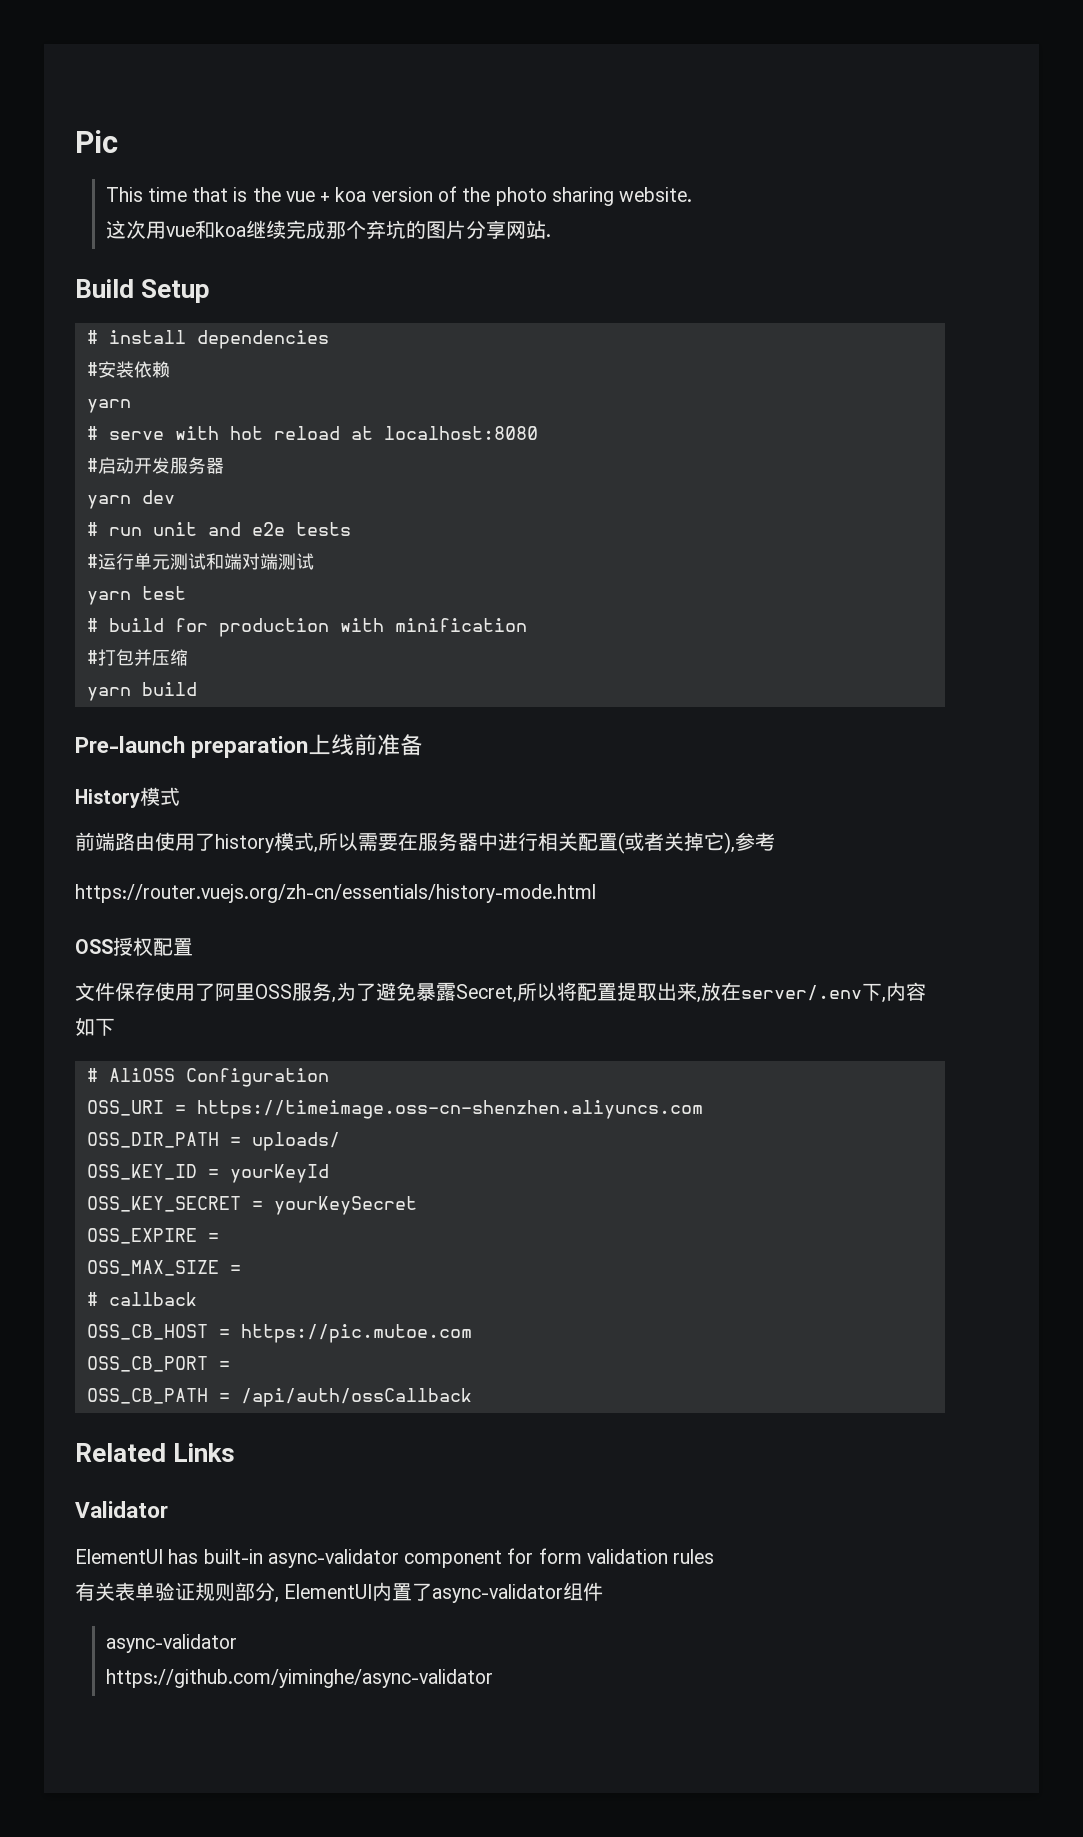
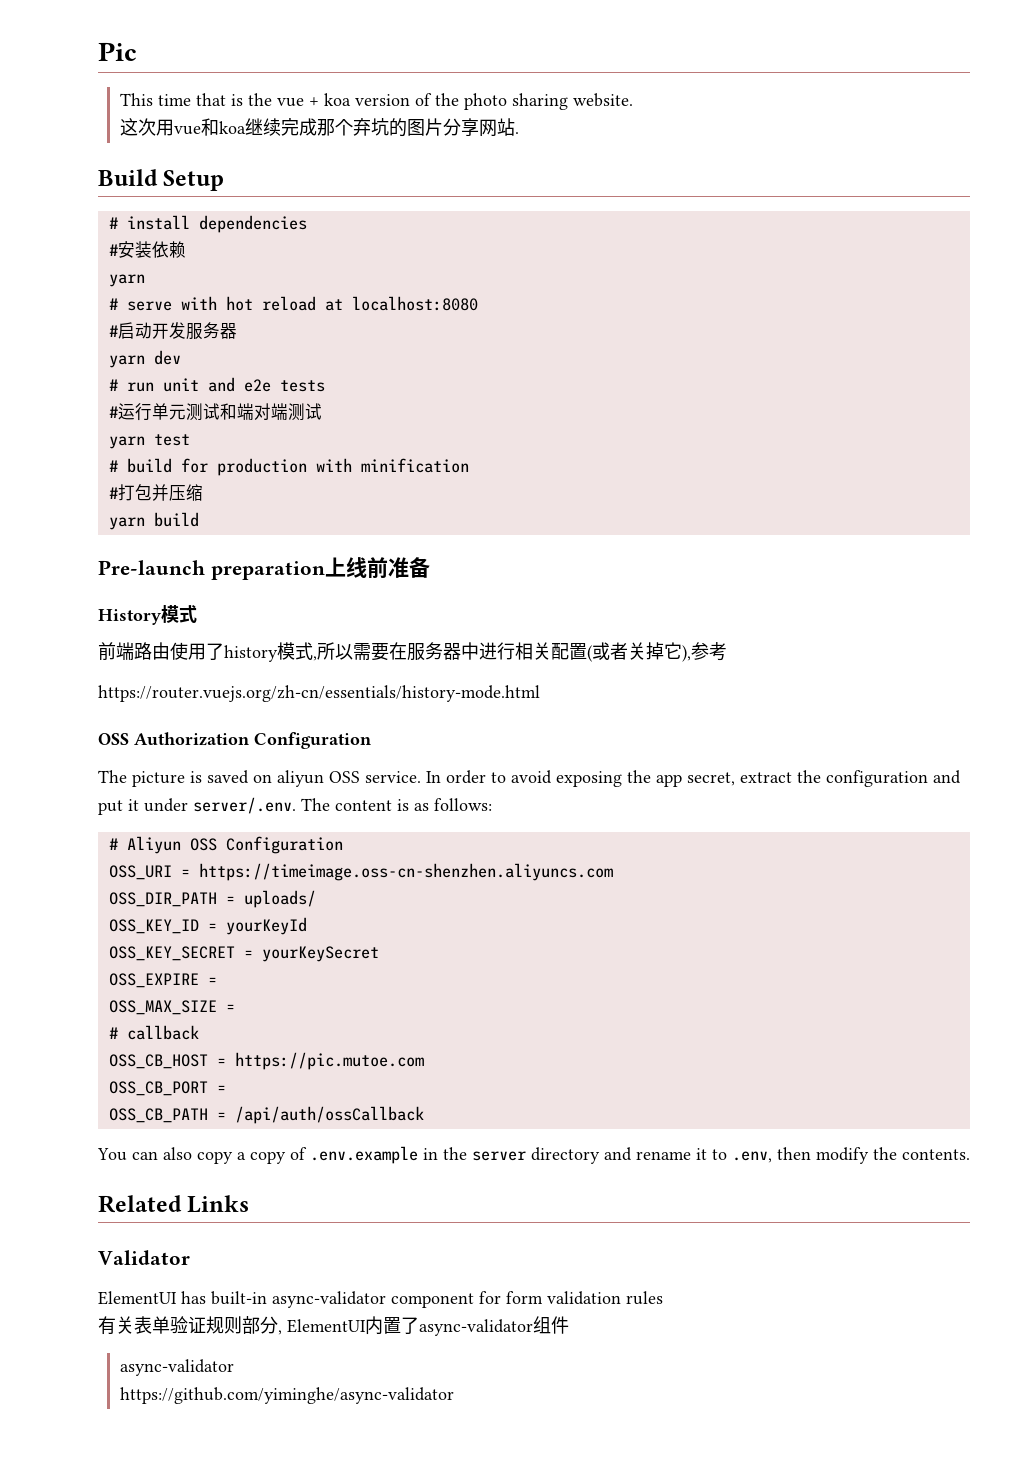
- OSS授权配置
- 文件保存使用了阿里OSS服务,为了避免暴露Secret,所以将配置提取出来,放在server/.env下,内容如下
- # AliOSS Configuration
+ OSS Authorization Configuration
+ The picture is saved on aliyun OSS service. In order to avoid exposing the app secret, extract the configuration and put it under server/.env. The content is as follows:
+ # Aliyun OSS Configuration
+ You can also copy a copy of .env.example in the server directory and rename it to .env, then modify the contents.

